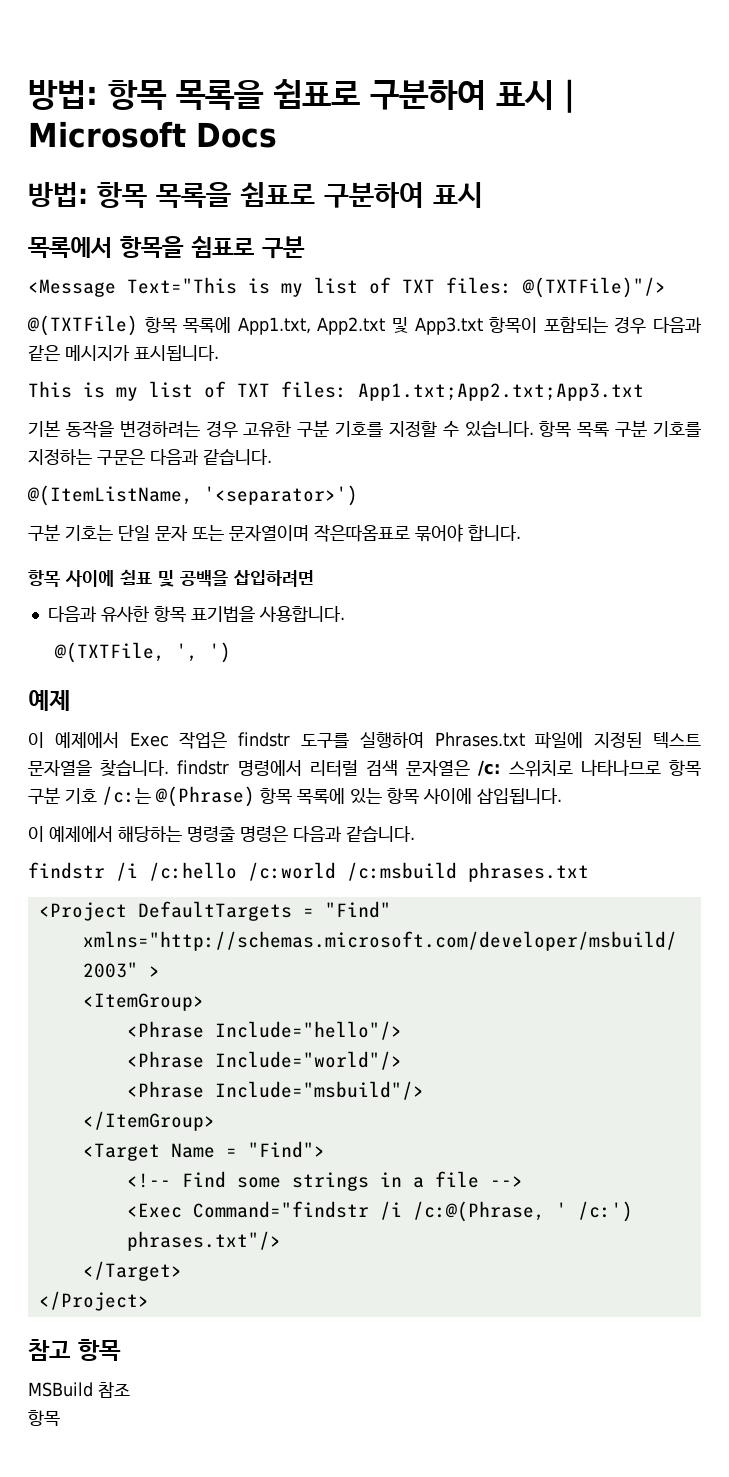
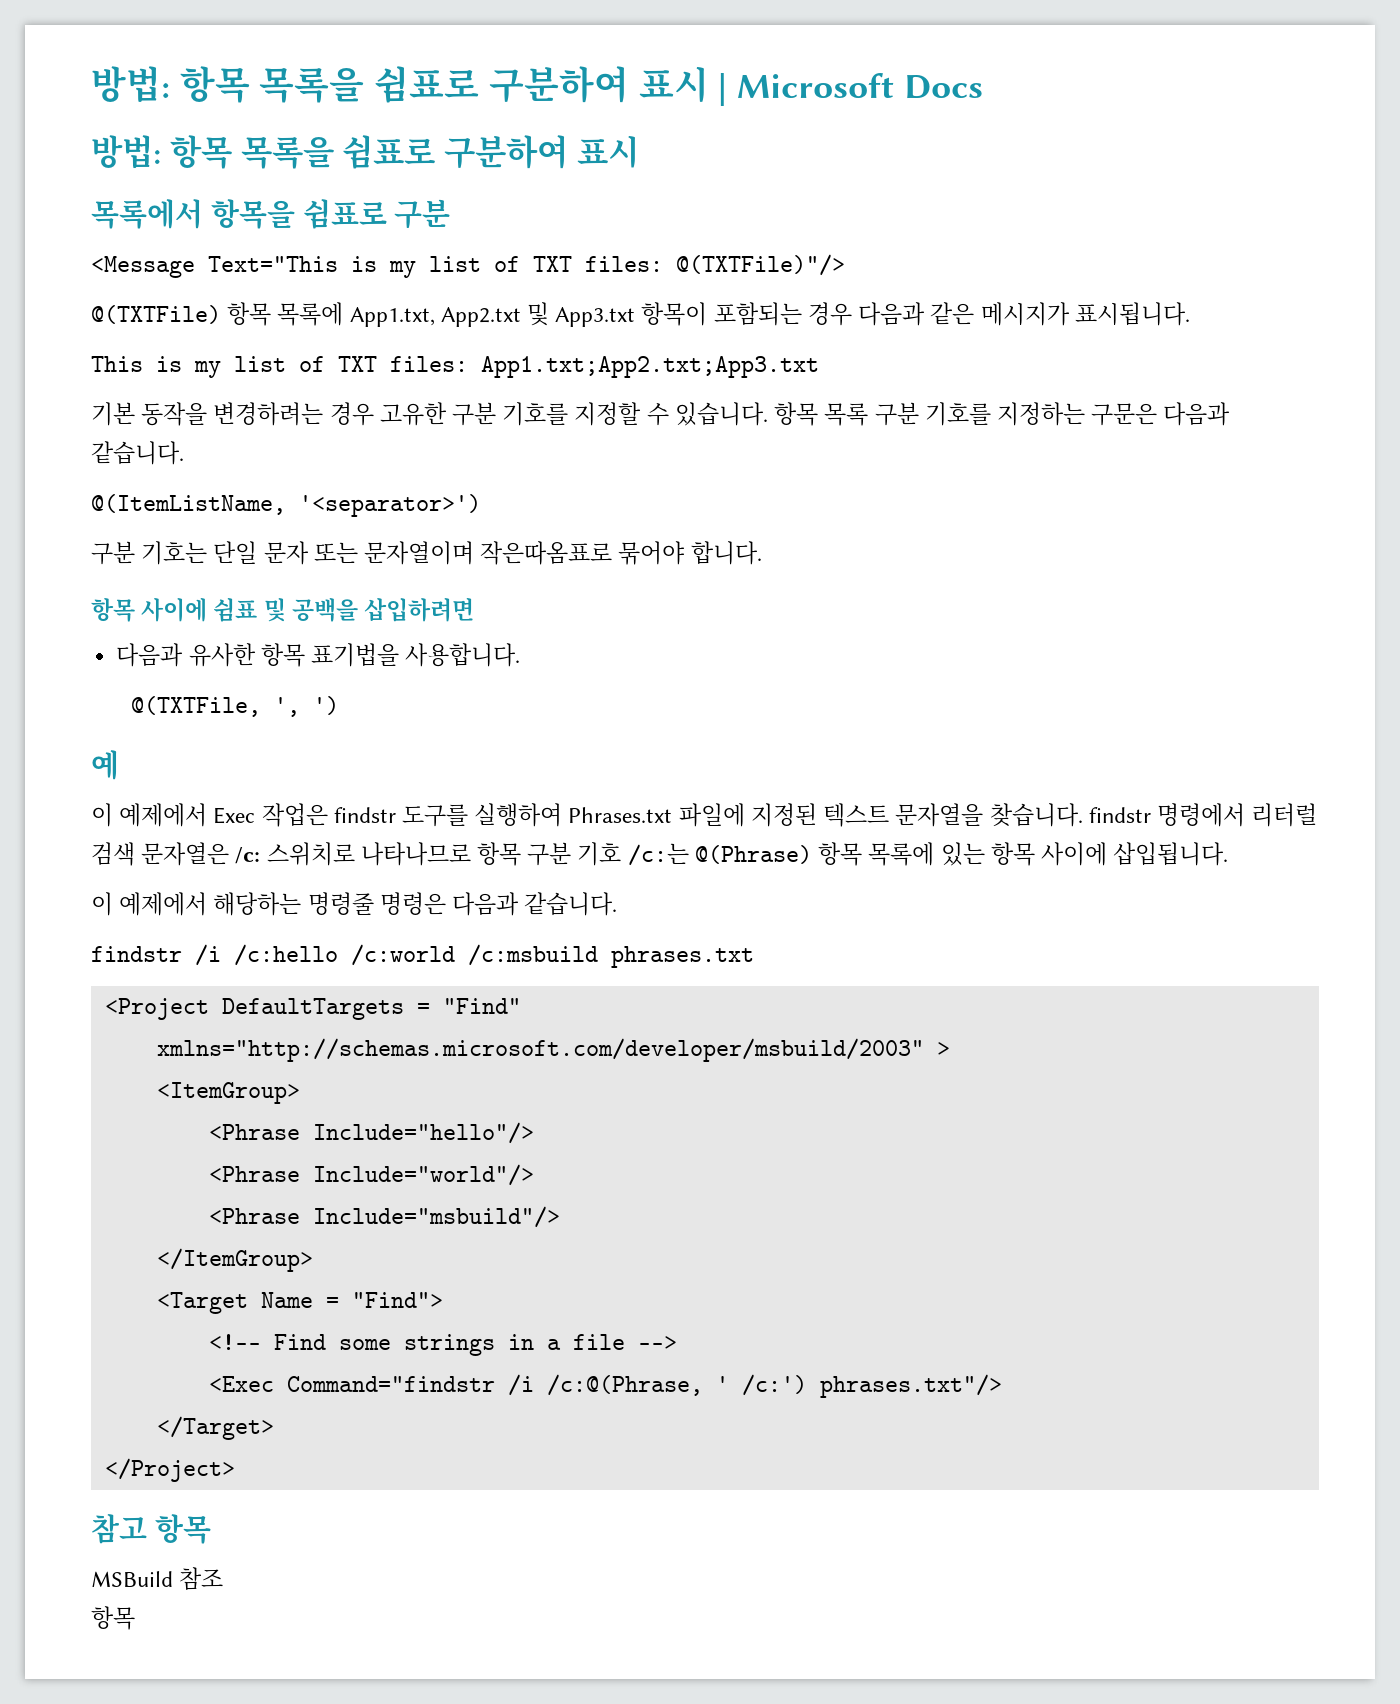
- 예제
+ 예

